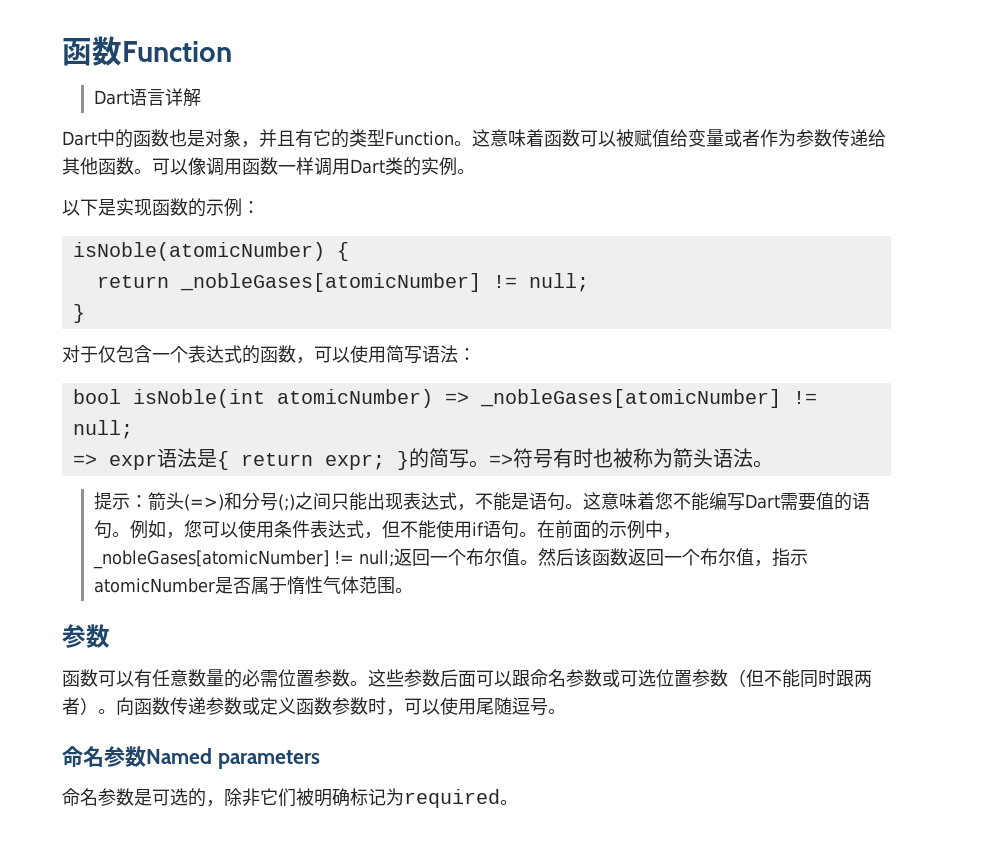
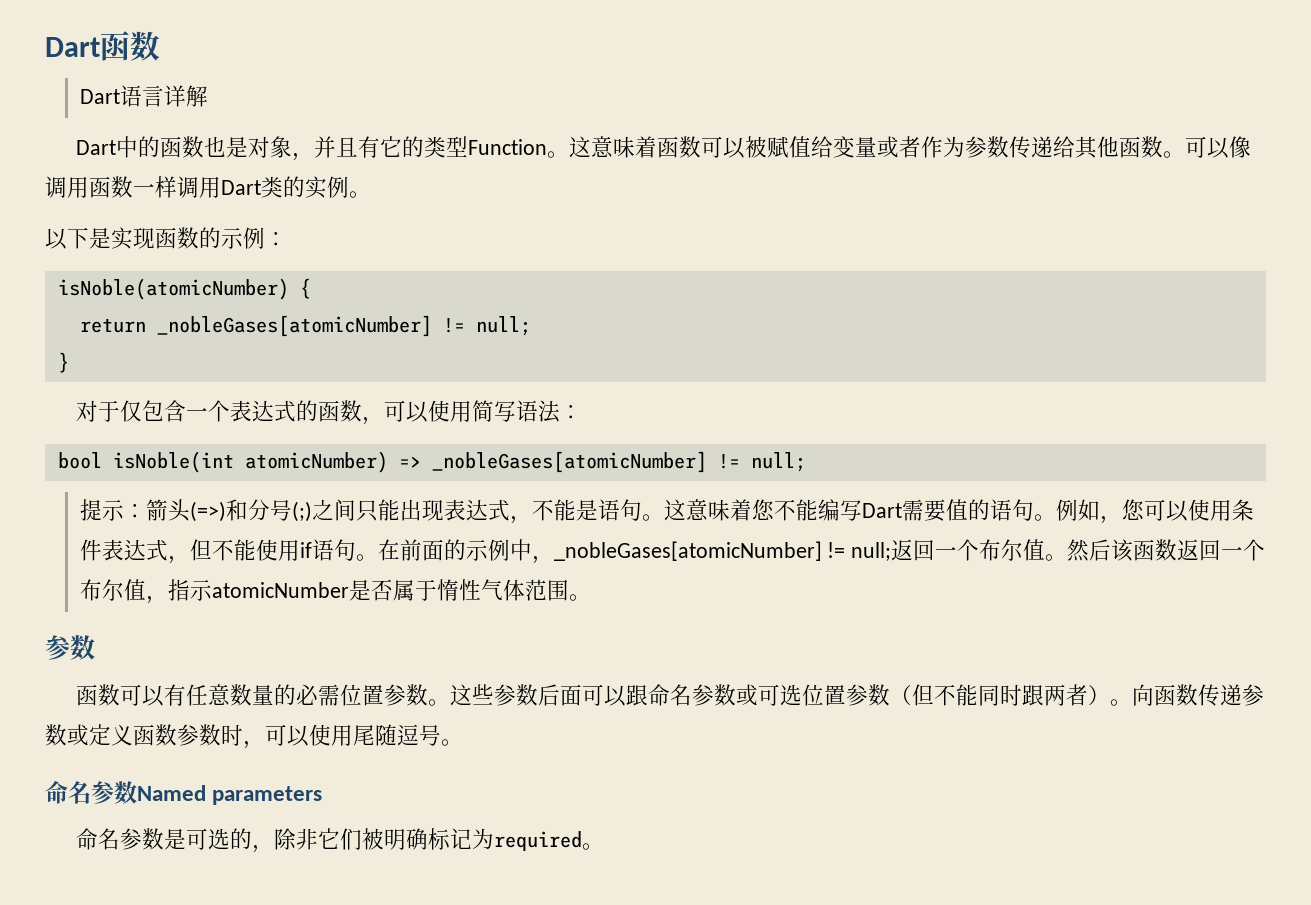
- 函数Function
+ Dart函数
- => expr语法是{ return expr; }的简写。=>符号有时也被称为箭头语法。

